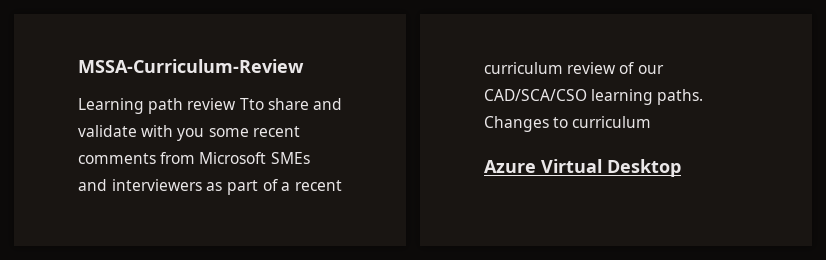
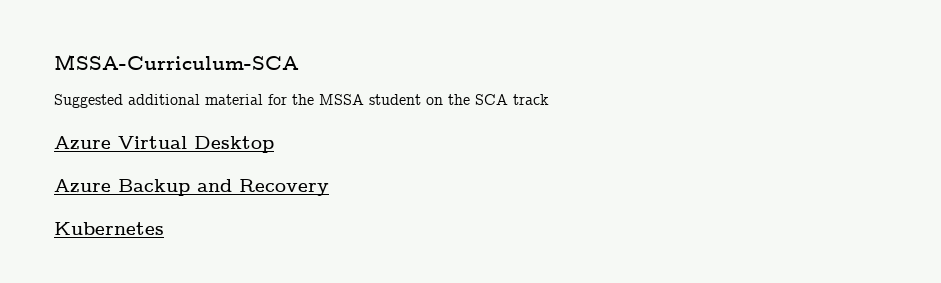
- MSSA-Curriculum-Review
- Learning path review Tto share and validate with you some recent comments from Microsoft SMEs and interviewers as part of a recent curriculum review of our CAD/SCA/CSO learning paths. Changes to curriculum
+ MSSA-Curriculum-SCA
+ Suggested additional material for the MSSA student on the SCA track
  Azure Virtual Desktop
+ Azure Backup and Recovery
+ Kubernetes

